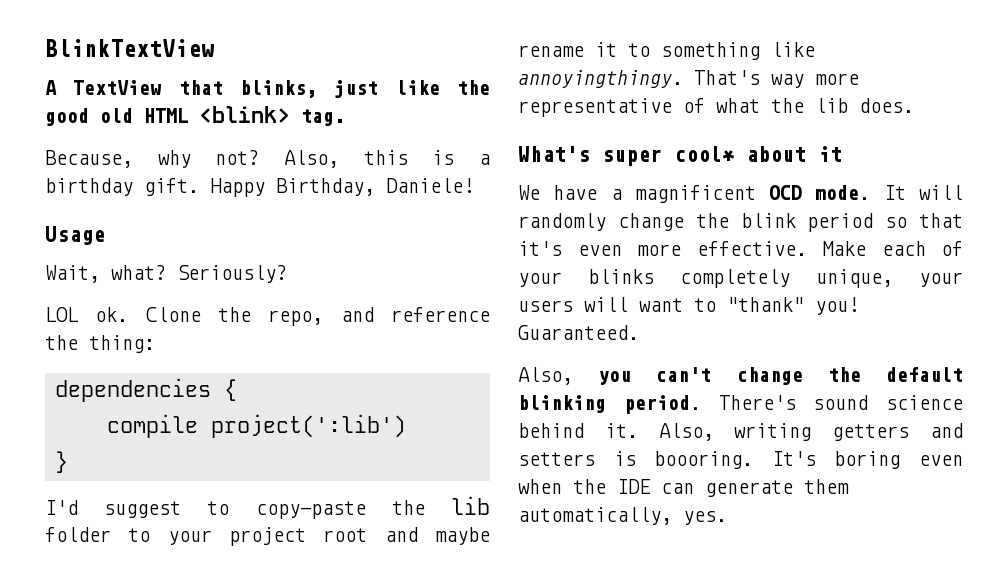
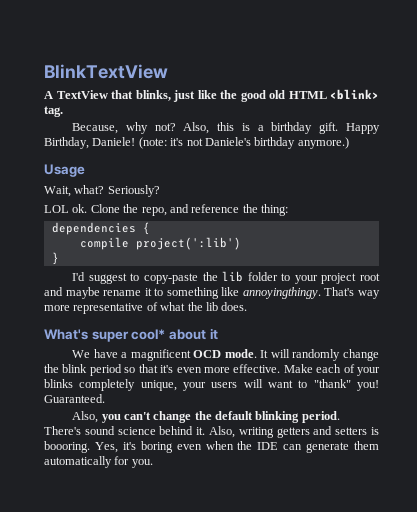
+ (note: it's not Daniele's birthday anymore.)
- It's boring even when the IDE can generate them automatically, yes.
+ Yes, it's boring even when the IDE can generate them automatically for you.

